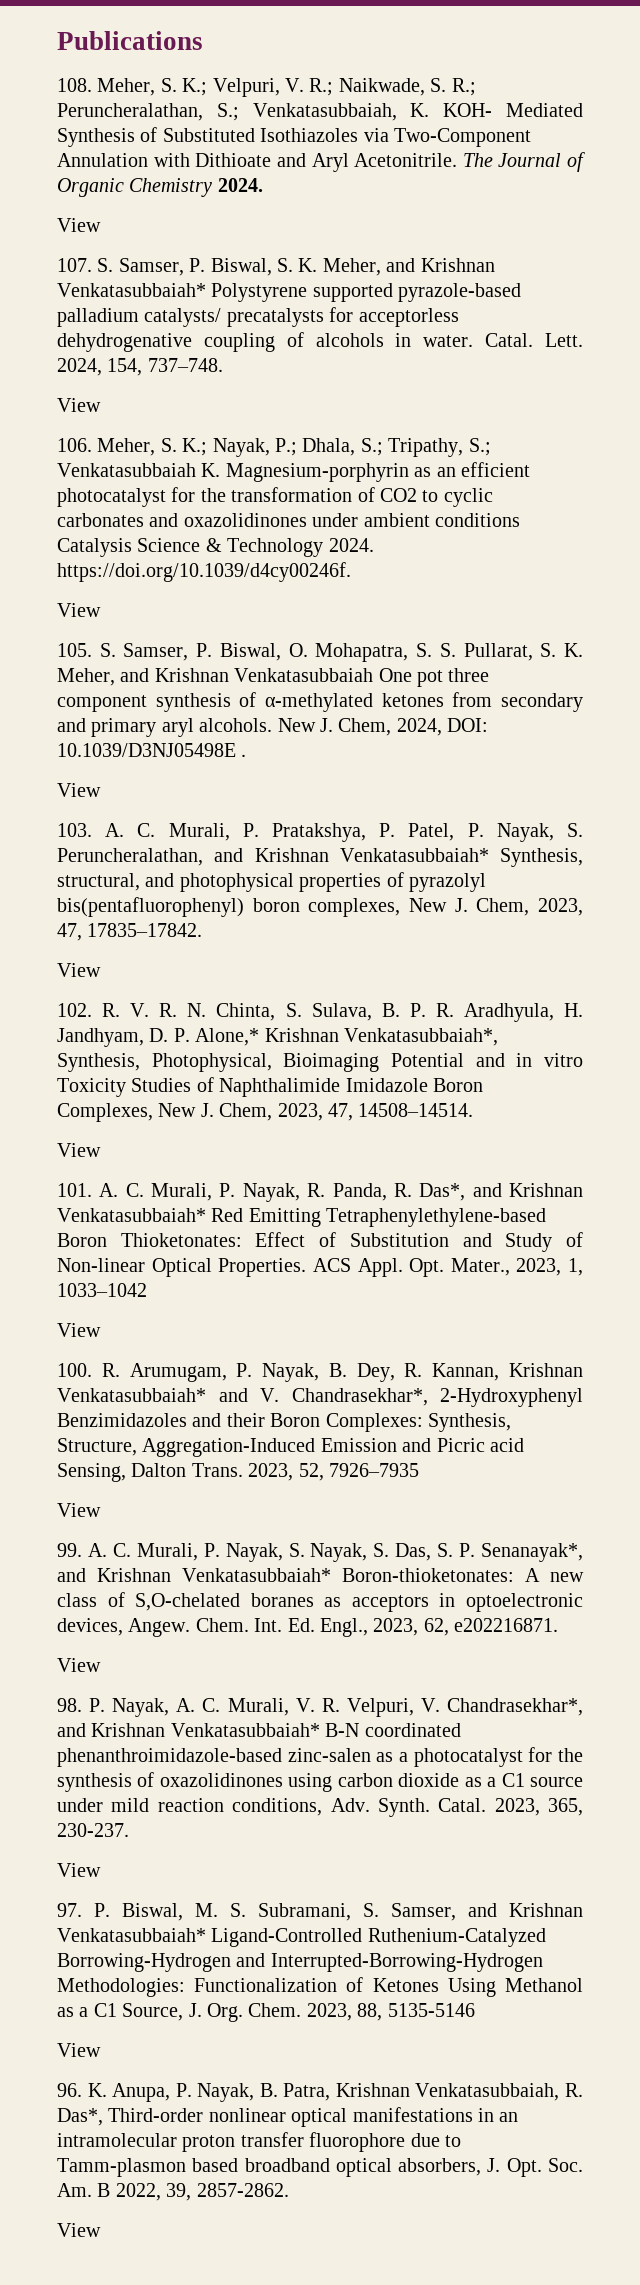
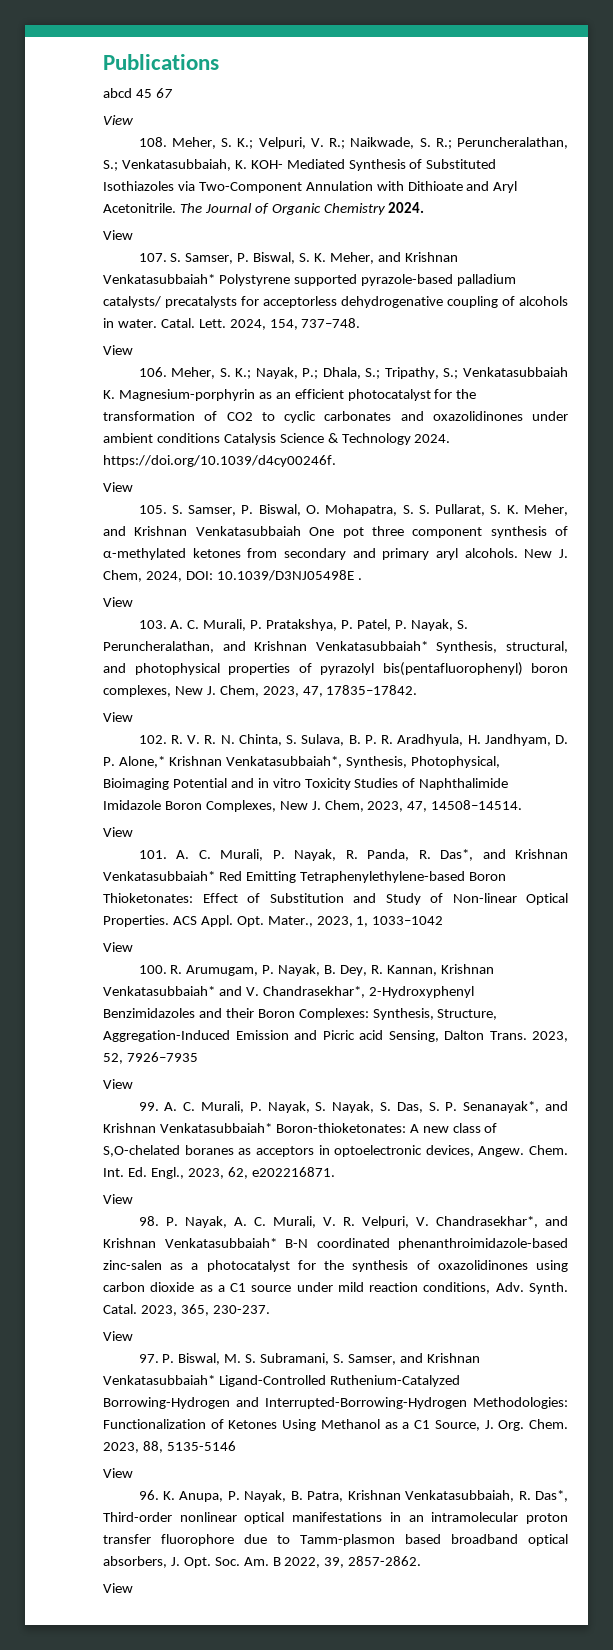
+ abcd 45 67
+ View

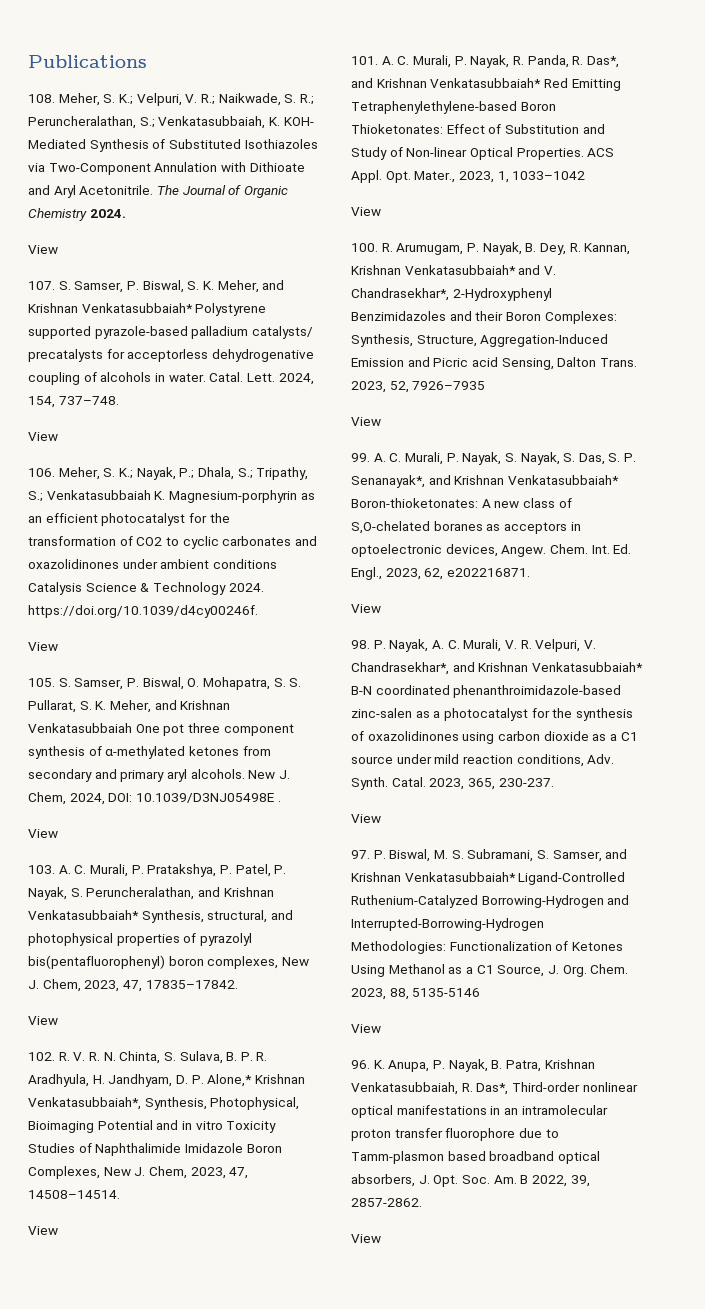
- abcd 45 67
- View

